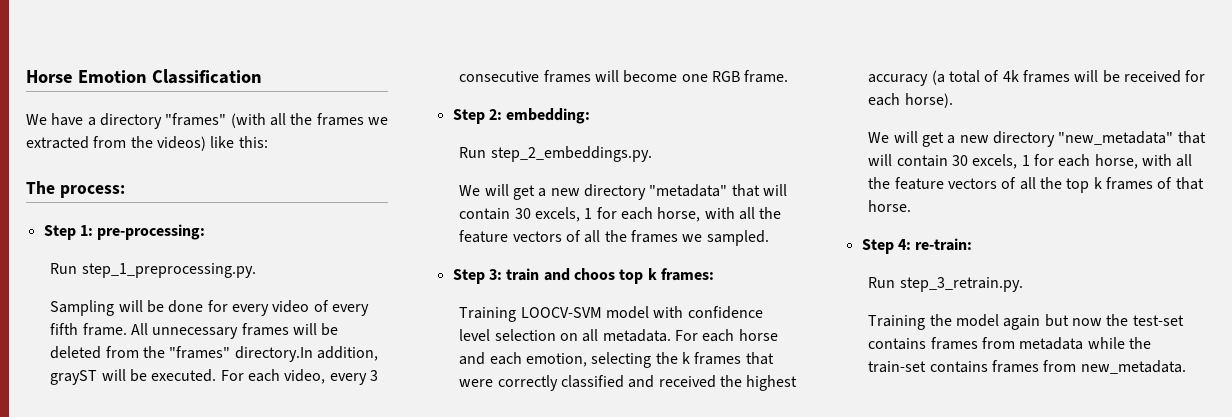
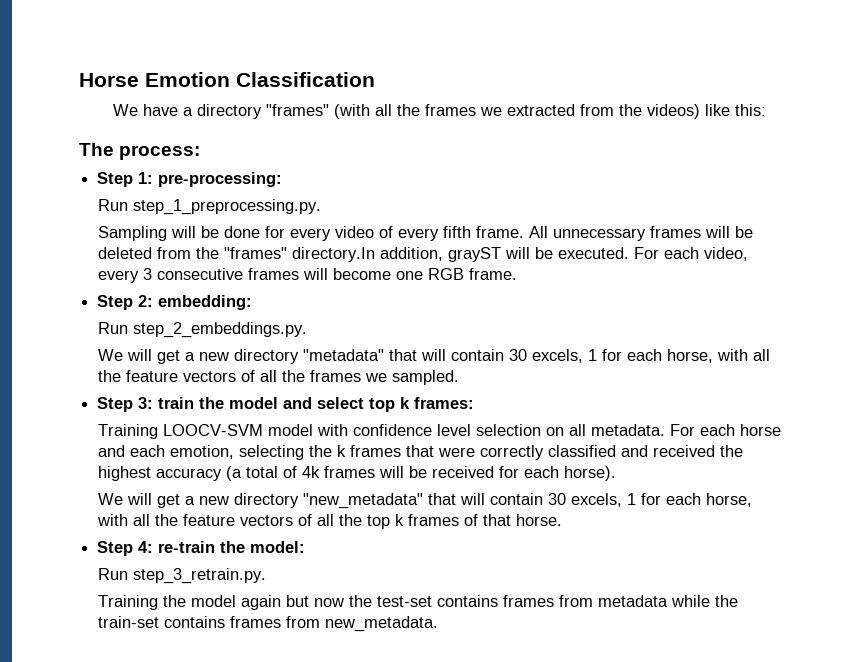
- Step 3: train and choos top k frames:
+ Step 3: train the model and select top k frames:
- Step 4: re-train:
+ Step 4: re-train the model:

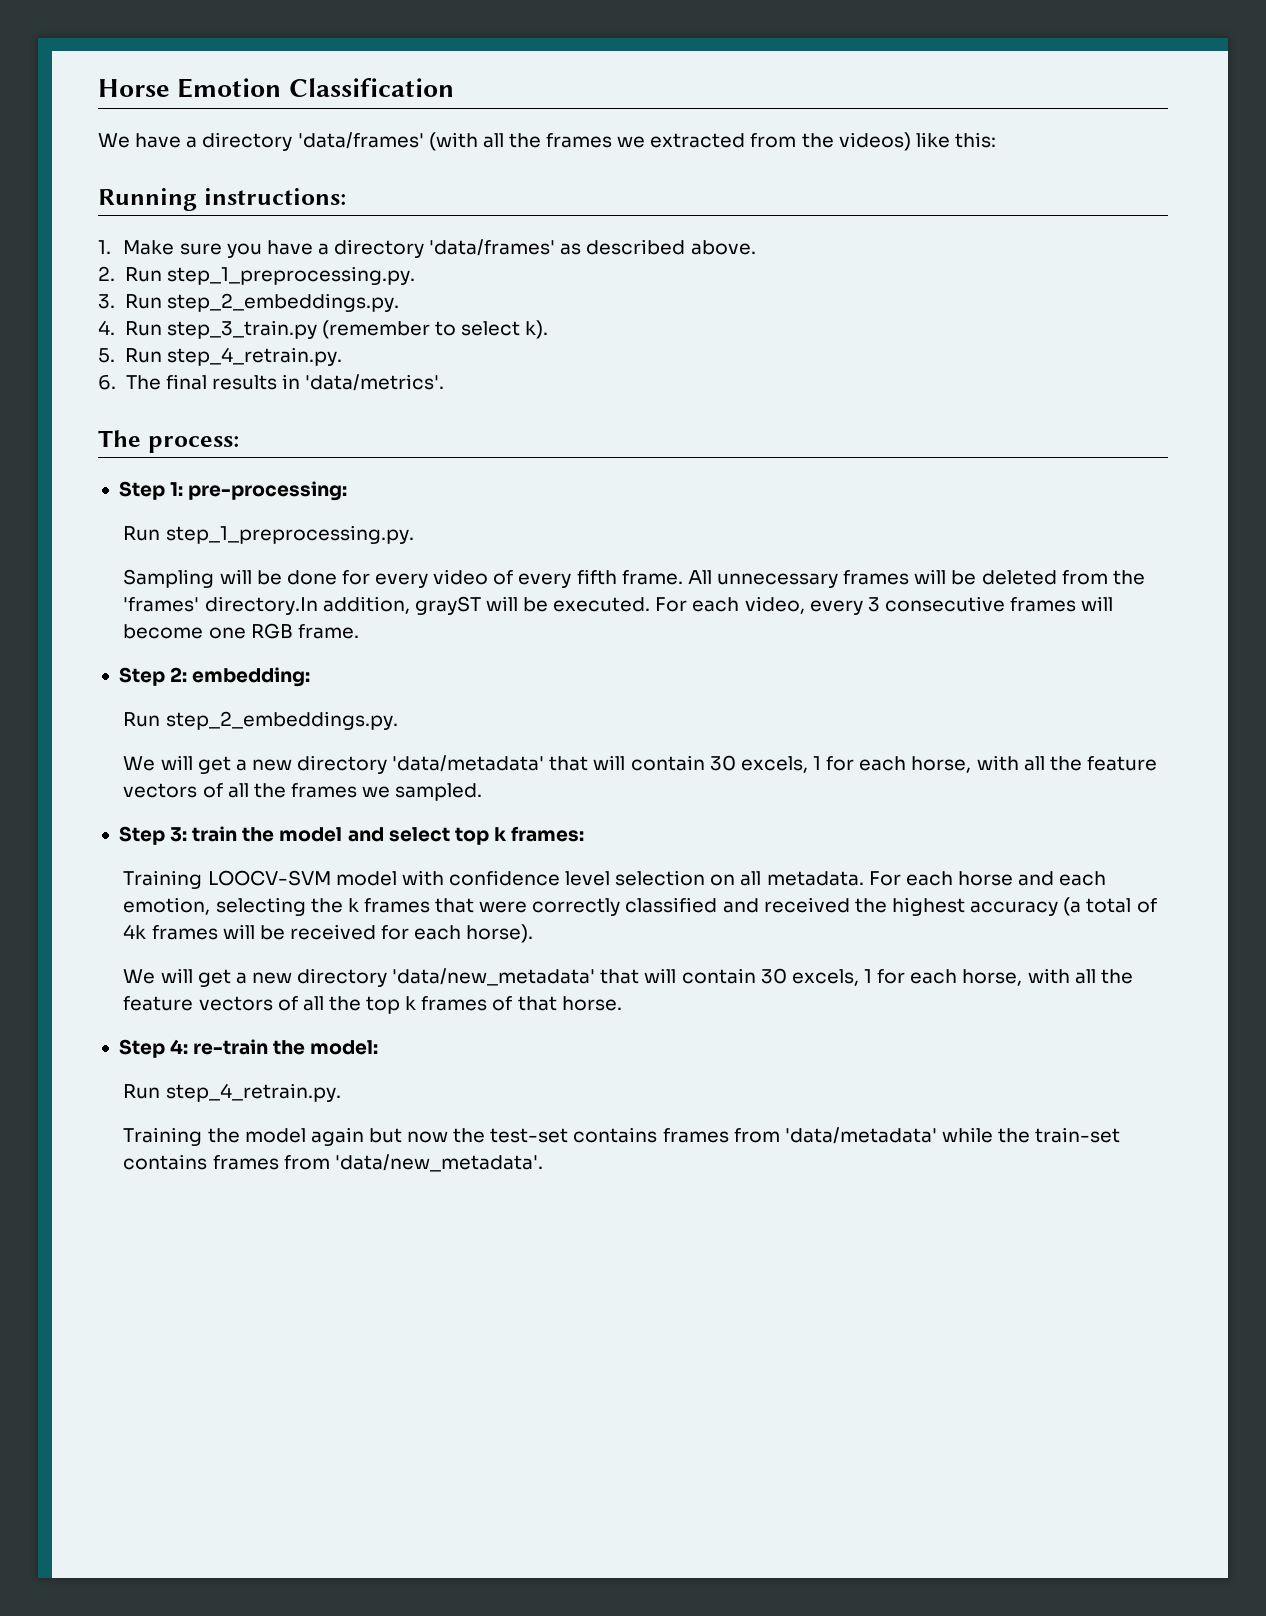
- We have a directory "frames" (with all the frames we extracted from the videos) like this:
+ We have a directory 'data/frames' (with all the frames we extracted from the videos) like this:
+ Running instructions:
+ 1. Make sure you have a directory 'data/frames' as described above.
+ 2. Run step_1_preprocessing.py.
+ 3. Run step_2_embeddings.py.
+ 4. Run step_3_train.py (remember to select k).
+ 5. Run step_4_retrain.py.
+ 6. The final results in 'data/metrics'.
- All unnecessary frames will be deleted from the "frames" directory.In addition, grayST will be executed.
+ All unnecessary frames will be deleted from the 'frames' directory.In addition, grayST will be executed.
- We will get a new directory "metadata" that will contain 30 excels, 1 for each horse, with all the feature vectors of all the frames we sampled.
+ We will get a new directory 'data/metadata' that will contain 30 excels, 1 for each horse, with all the feature vectors of all the frames we sampled.
- We will get a new directory "new_metadata" that will contain 30 excels, 1 for each horse, with all the feature vectors of all the top k frames of that horse.
+ We will get a new directory 'data/new_metadata' that will contain 30 excels, 1 for each horse, with all the feature vectors of all the top k frames of that horse.
  Step 4: re-train the model:
- Run step_3_retrain.py.
+ Run step_4_retrain.py.
- Training the model again but now the test-set contains frames from metadata while the train-set contains frames from new_metadata.
+ Training the model again but now the test-set contains frames from 'data/metadata' while the train-set contains frames from 'data/new_metadata'.

